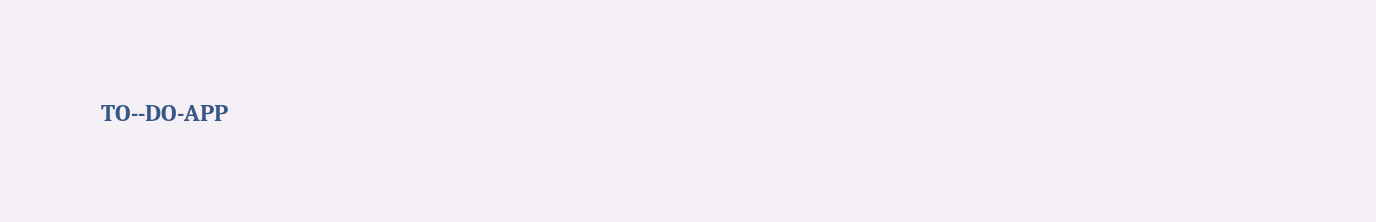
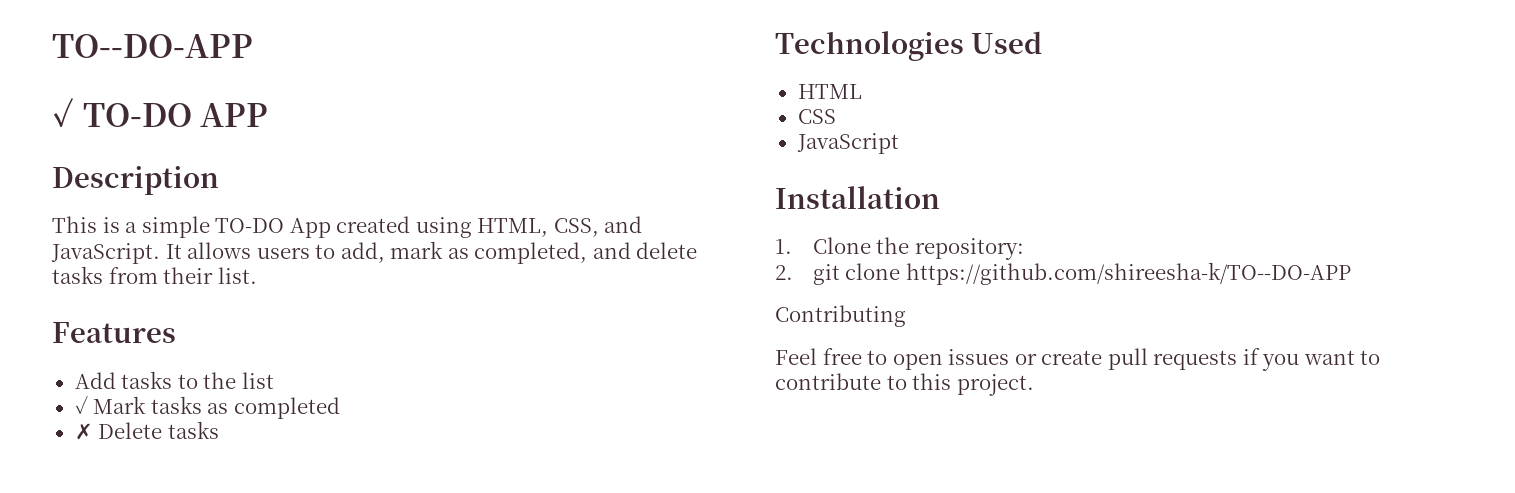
+ ✓ TO-DO APP
+ Description
+ This is a simple TO-DO App created using HTML, CSS, and JavaScript. It allows users to add, mark as completed, and delete tasks from their list.
+ Features
+ Add tasks to the list
+ ✓ Mark tasks as completed
+ ✗ Delete tasks
+ Technologies Used
+ HTML
+ CSS
+ JavaScript
+ Installation
+ 1. Clone the repository:
+ 2. git clone https://github.com/shireesha-k/TO--DO-APP
+ Contributing
+ Feel free to open issues or create pull requests if you want to contribute to this project.

